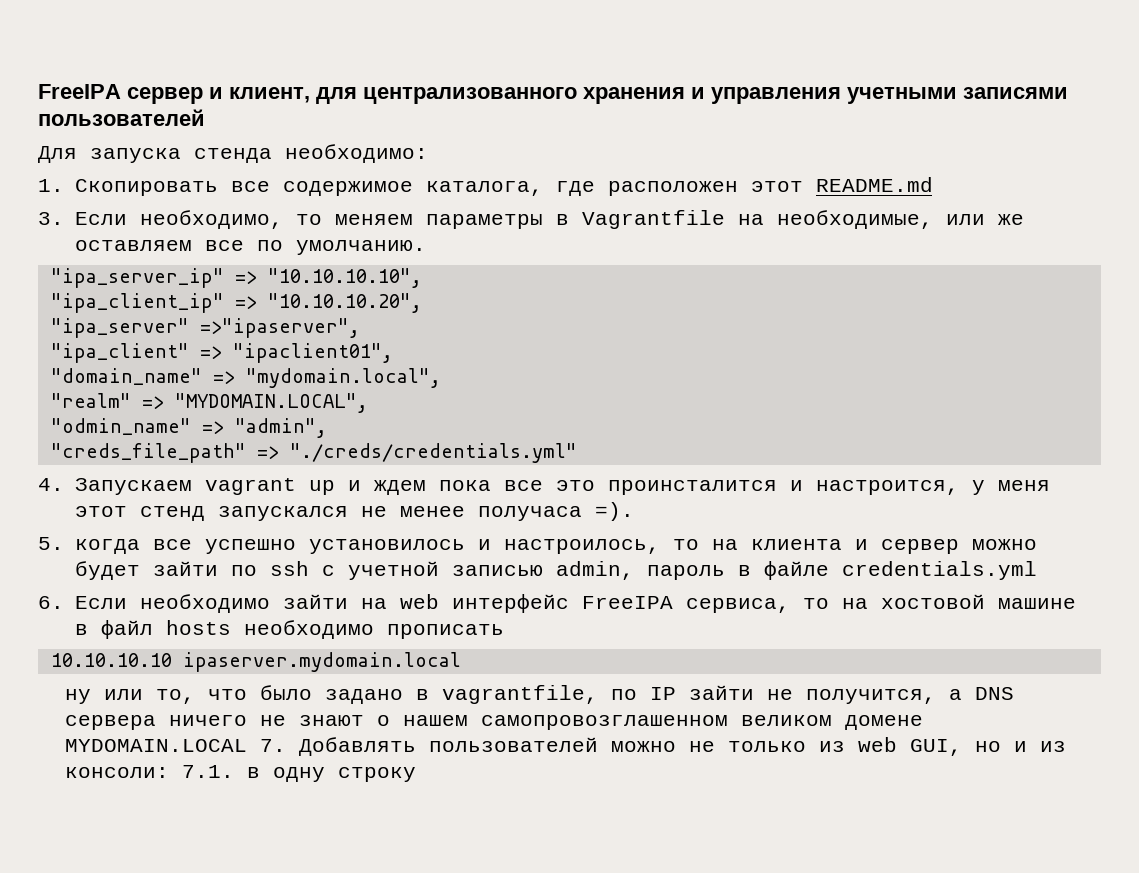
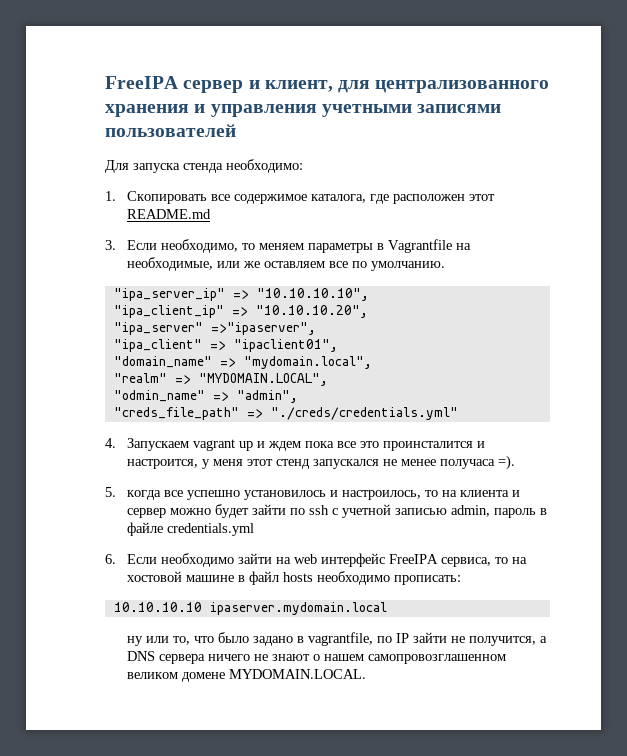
- 6. Если необходимо зайти на web интерфейс FreeIPA сервиса, то на хостовой машине в файл hosts необходимо прописать
+ 6. Если необходимо зайти на web интерфейс FreeIPA сервиса, то на хостовой машине в файл hosts необходимо прописать:
- ну или то, что было задано в vagrantfile, по IP зайти не получится, а DNS сервера ничего не знают о нашем самопровозглашенном великом домене MYDOMAIN.LOCAL 7. Добавлять пользователей можно не только из web GUI, но и из консоли: 7.1. в одну строку
+ ну или то, что было задано в vagrantfile, по IP зайти не получится, а DNS сервера ничего не знают о нашем самопровозглашенном великом домене MYDOMAIN.LOCAL.

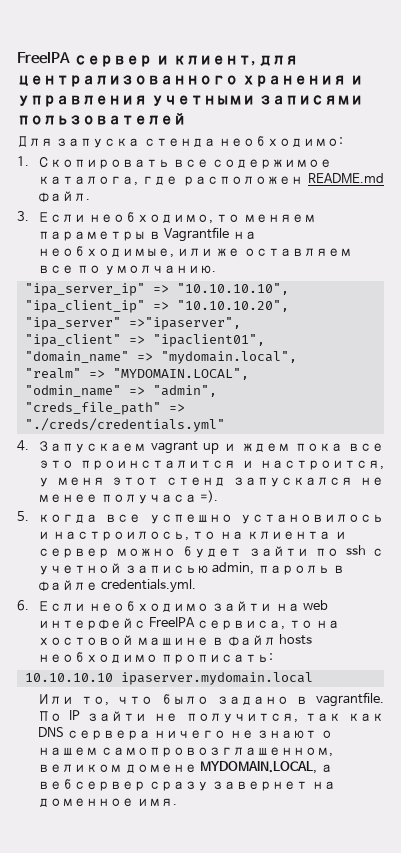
- 1. Скопировать все содержимое каталога, где расположен этот README.md
+ 1. Скопировать все содержимое каталога, где расположен README.md файл.
- 5. когда все успешно установилось и настроилось, то на клиента и сервер можно будет зайти по ssh с учетной записью admin, пароль в файле credentials.yml
+ 5. когда все успешно установилось и настроилось, то на клиента и сервер можно будет зайти по ssh с учетной записью admin, пароль в файле credentials.yml.
- ну или то, что было задано в vagrantfile, по IP зайти не получится, а DNS сервера ничего не знают о нашем самопровозглашенном великом домене MYDOMAIN.LOCAL.
+ Или то, что было задано в vagrantfile. По IP зайти не получится, так как DNS сервера ничего не знают о нашем самопровозглашенном, великом домене MYDOMAIN.LOCAL, а вебсервер сразу завернет на доменное имя.

